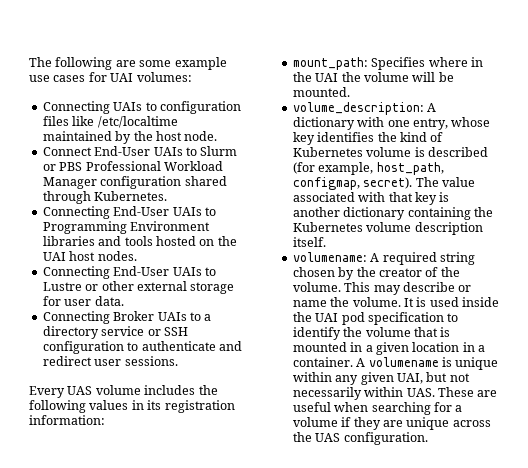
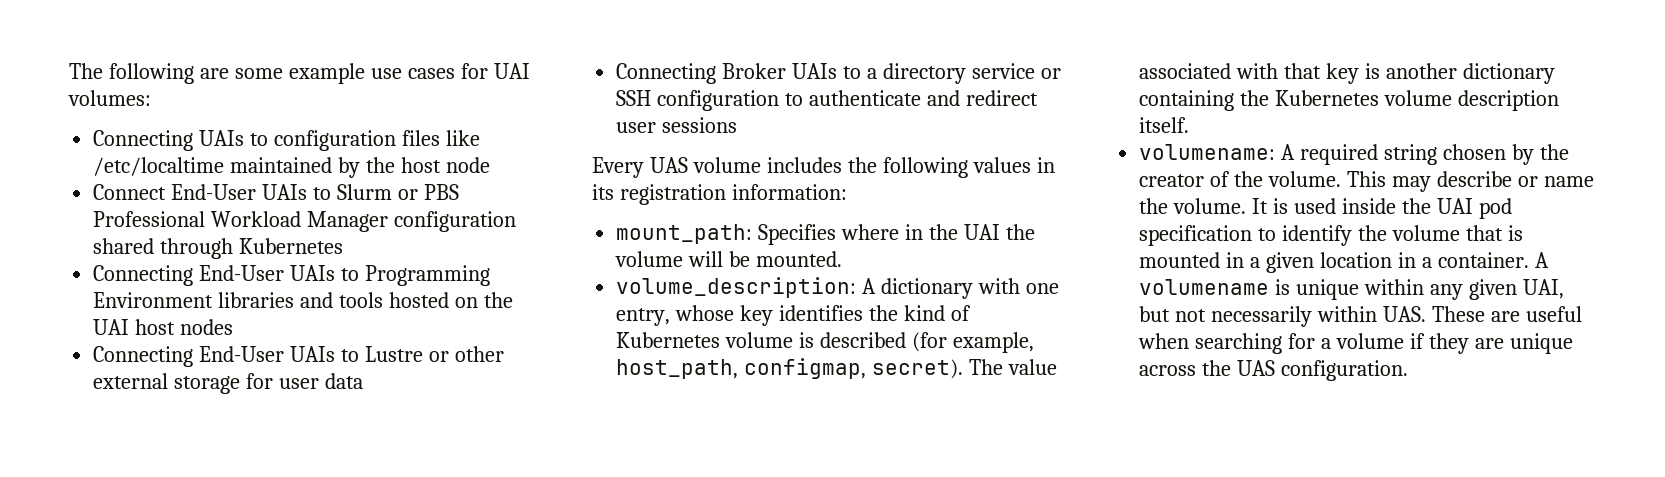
- Connecting UAIs to configuration files like /etc/localtime maintained by the host node.
+ Connecting UAIs to configuration files like /etc/localtime maintained by the host node
- Connect End-User UAIs to Slurm or PBS Professional Workload Manager configuration shared through Kubernetes.
+ Connect End-User UAIs to Slurm or PBS Professional Workload Manager configuration shared through Kubernetes
- Connecting End-User UAIs to Programming Environment libraries and tools hosted on the UAI host nodes.
+ Connecting End-User UAIs to Programming Environment libraries and tools hosted on the UAI host nodes
- Connecting End-User UAIs to Lustre or other external storage for user data.
+ Connecting End-User UAIs to Lustre or other external storage for user data
- Connecting Broker UAIs to a directory service or SSH configuration to authenticate and redirect user sessions.
+ Connecting Broker UAIs to a directory service or SSH configuration to authenticate and redirect user sessions

